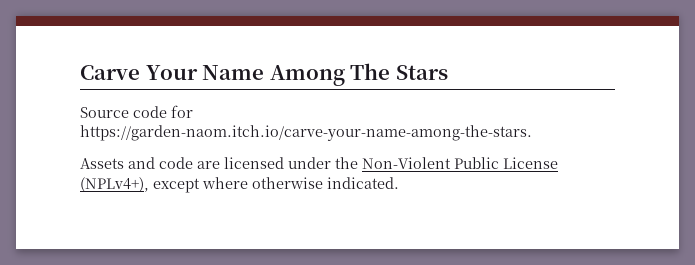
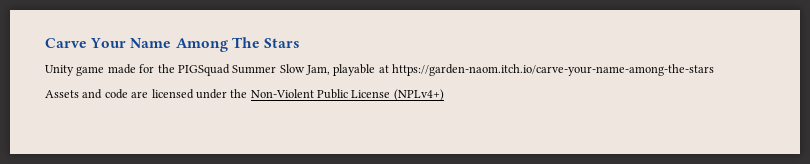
- Source code for https://garden-naom.itch.io/carve-your-name-among-the-stars.
+ Unity game made for the PIGSquad Summer Slow Jam, playable at https://garden-naom.itch.io/carve-your-name-among-the-stars
- Assets and code are licensed under the Non-Violent Public License (NPLv4+), except where otherwise indicated.
+ Assets and code are licensed under the Non-Violent Public License (NPLv4+)

